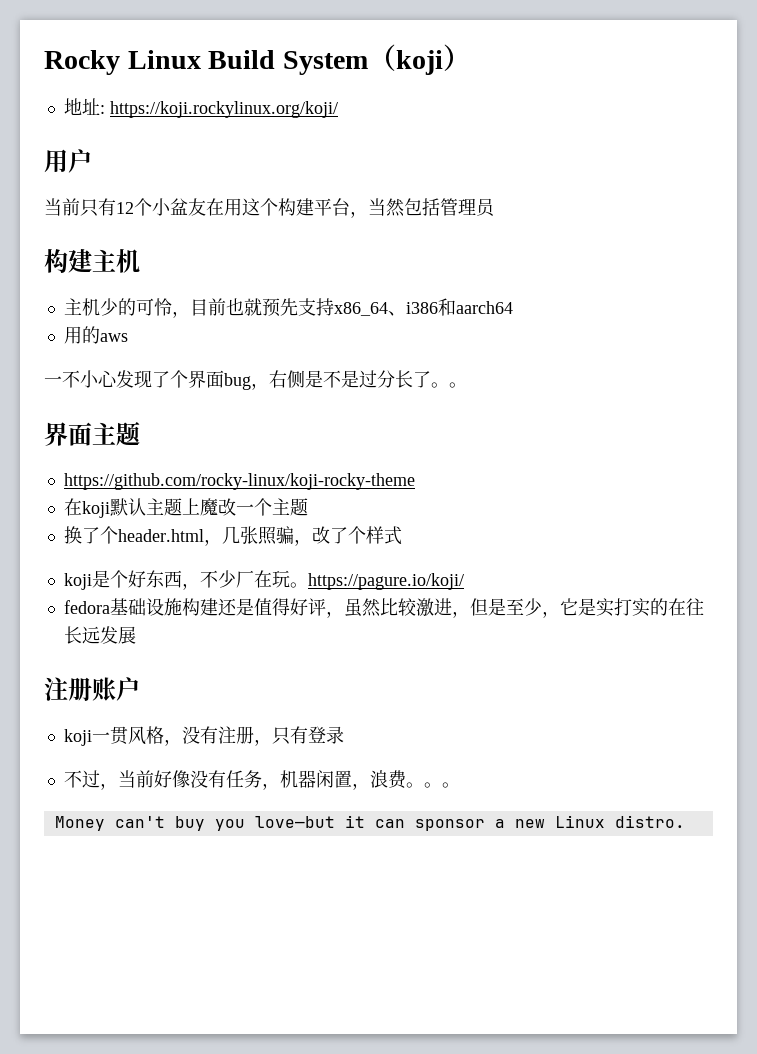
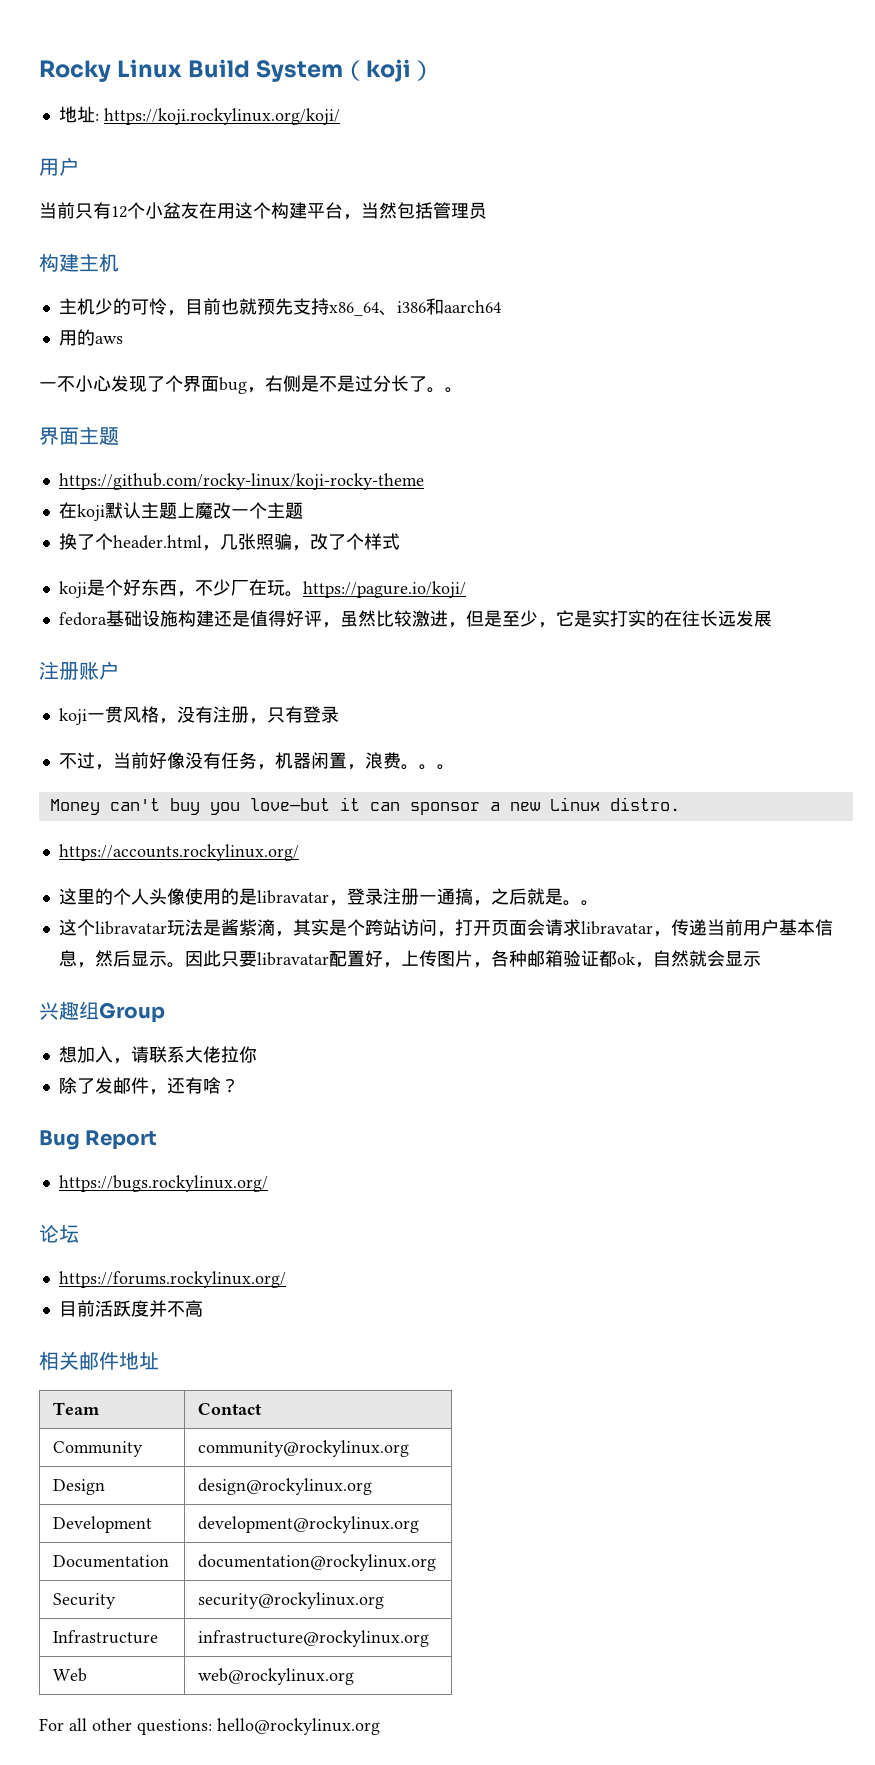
+ https://accounts.rockylinux.org/
+ 这里的个人头像使用的是libravatar，登录注册一通搞，之后就是。。
+ 这个libravatar玩法是酱紫滴，其实是个跨站访问，打开页面会请求libravatar，传递当前用户基本信息，然后显示。因此只要libravatar配置好，上传图片，各种邮箱验证都ok，自然就会显示
+ 兴趣组Group
+ 想加入，请联系大佬拉你
+ 除了发邮件，还有啥？
+ Bug Report
+ https://bugs.rockylinux.org/
+ 论坛
+ https://forums.rockylinux.org/
+ 目前活跃度并不高
+ 相关邮件地址
+ Team | Contact
+ Community | community@rockylinux.org
+ Design | design@rockylinux.org
+ Development | development@rockylinux.org
+ Documentation | documentation@rockylinux.org
+ Security | security@rockylinux.org
+ Infrastructure | infrastructure@rockylinux.org
+ Web | web@rockylinux.org
+ For all other questions: hello@rockylinux.org

